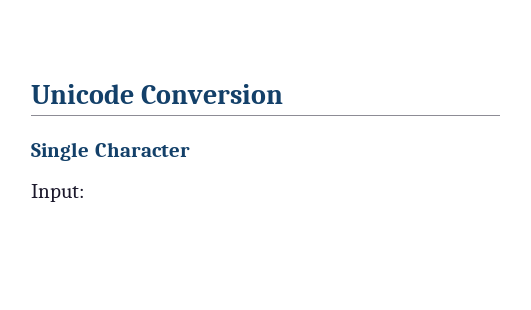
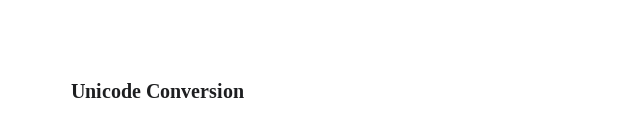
- Single Character
- Input:

